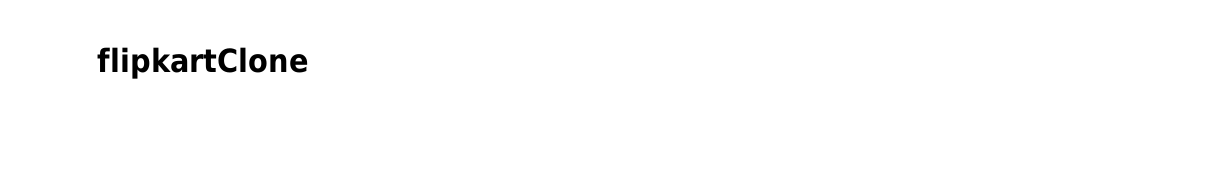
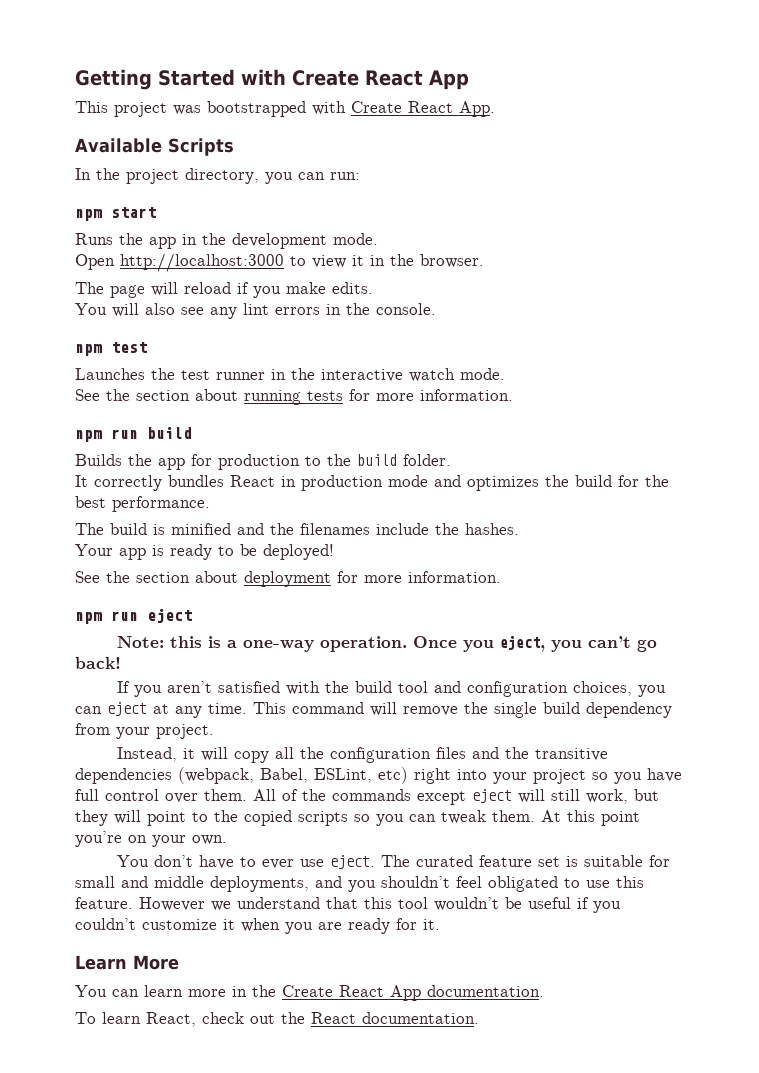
- flipkartClone
+ Getting Started with Create React App
+ This project was bootstrapped with Create React App.
+ Available Scripts
+ In the project directory, you can run:
+ npm start
+ Runs the app in the development mode.
+ Open http://localhost:3000 to view it in the browser.
+ The page will reload if you make edits.
+ You will also see any lint errors in the console.
+ npm test
+ Launches the test runner in the interactive watch mode.
+ See the section about running tests for more information.
+ npm run build
+ Builds the app for production to the build folder.
+ It correctly bundles React in production mode and optimizes the build for the best performance.
+ The build is minified and the filenames include the hashes.
+ Your app is ready to be deployed!
+ See the section about deployment for more information.
+ npm run eject
+ Note: this is a one-way operation. Once you eject, you can’t go back!
+ If you aren’t satisfied with the build tool and configuration choices, you can eject at any time. This command will remove the single build dependency from your project.
+ Instead, it will copy all the configuration files and the transitive dependencies (webpack, Babel, ESLint, etc) right into your project so you have full control over them. All of the commands except eject will still work, but they will point to the copied scripts so you can tweak them. At this point you’re on your own.
+ You don’t have to ever use eject. The curated feature set is suitable for small and middle deployments, and you shouldn’t feel obligated to use this feature. However we understand that this tool wouldn’t be useful if you couldn’t customize it when you are ready for it.
+ Learn More
+ You can learn more in the Create React App documentation.
+ To learn React, check out the React documentation.

